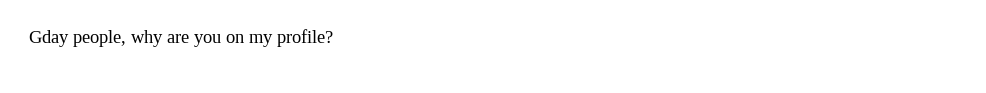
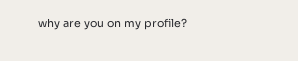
- Gday people, why are you on my profile?
+ why are you on my profile?

